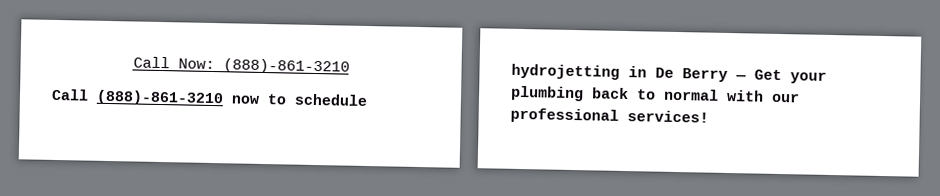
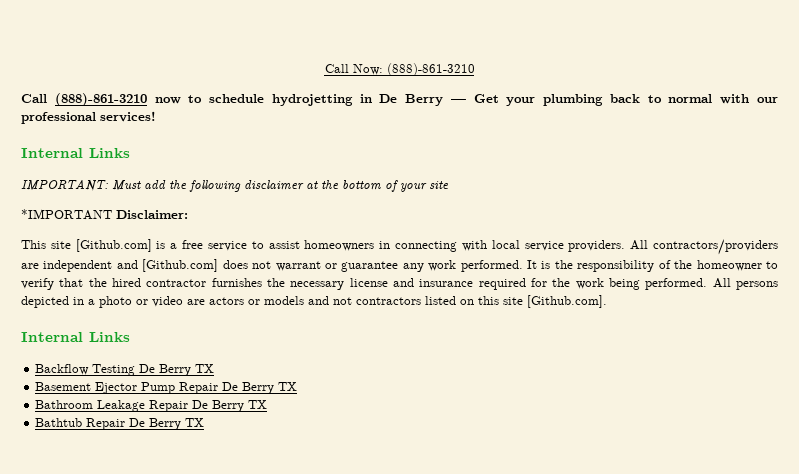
  Call (888)-861-3210 now to schedule hydrojetting in De Berry — Get your plumbing back to normal with our professional services!
+ Internal Links
+ IMPORTANT: Must add the following disclaimer at the bottom of your site
+ *IMPORTANT Disclaimer:
+ This site [Github.com] is a free service to assist homeowners in connecting with local service providers. All contractors/providers are independent and [Github.com] does not warrant or guarantee any work performed. It is the responsibility of the homeowner to verify that the hired contractor furnishes the necessary license and insurance required for the work being performed. All persons depicted in a photo or video are actors or models and not contractors listed on this site [Github.com].
+ Internal Links
+ Backflow Testing De Berry TX
+ Basement Ejector Pump Repair De Berry TX
+ Bathroom Leakage Repair De Berry TX
+ Bathtub Repair De Berry TX

